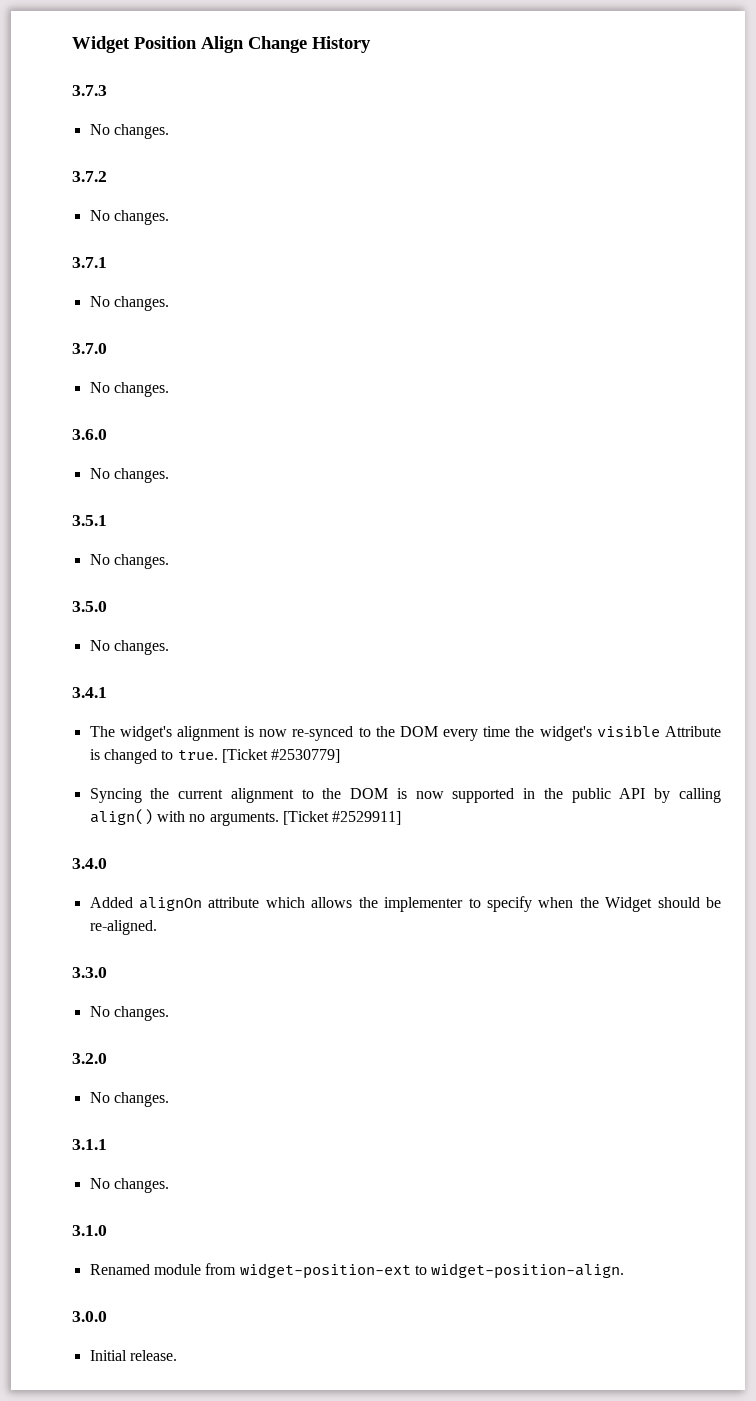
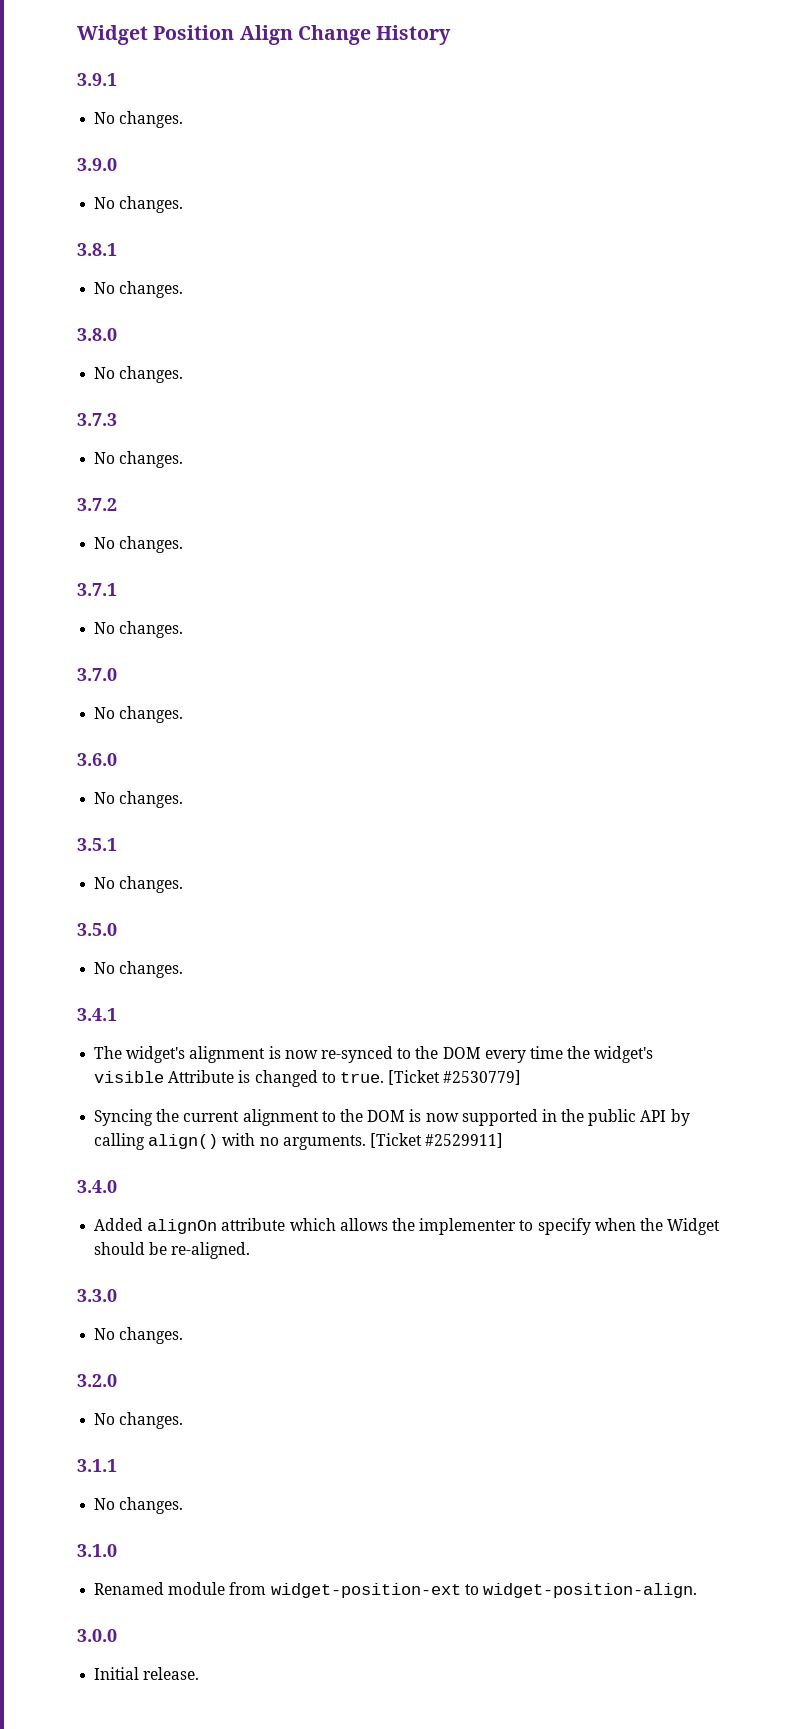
+ 3.9.1
+ No changes.
+ 3.9.0
+ No changes.
+ 3.8.1
+ No changes.
+ 3.8.0
+ No changes.

